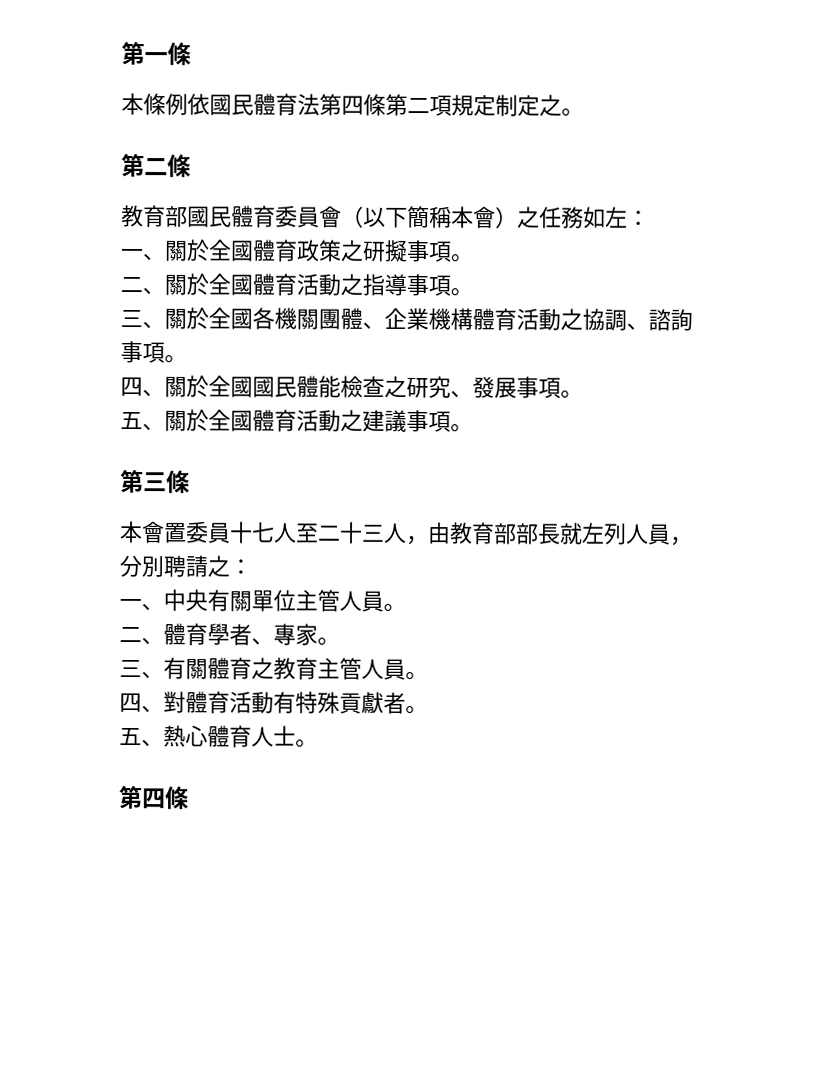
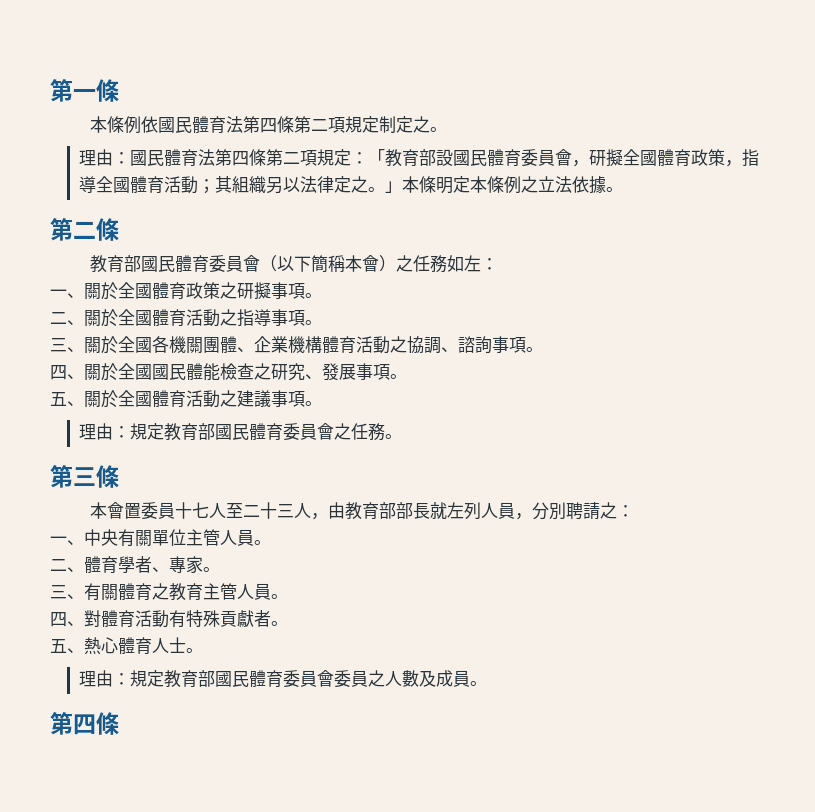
+ 理由：國民體育法第四條第二項規定：「教育部設國民體育委員會，研擬全國體育政策，指導全國體育活動；其組織另以法律定之。」本條明定本條例之立法依據。
+ 理由：規定教育部國民體育委員會之任務。
+ 理由：規定教育部國民體育委員會委員之人數及成員。

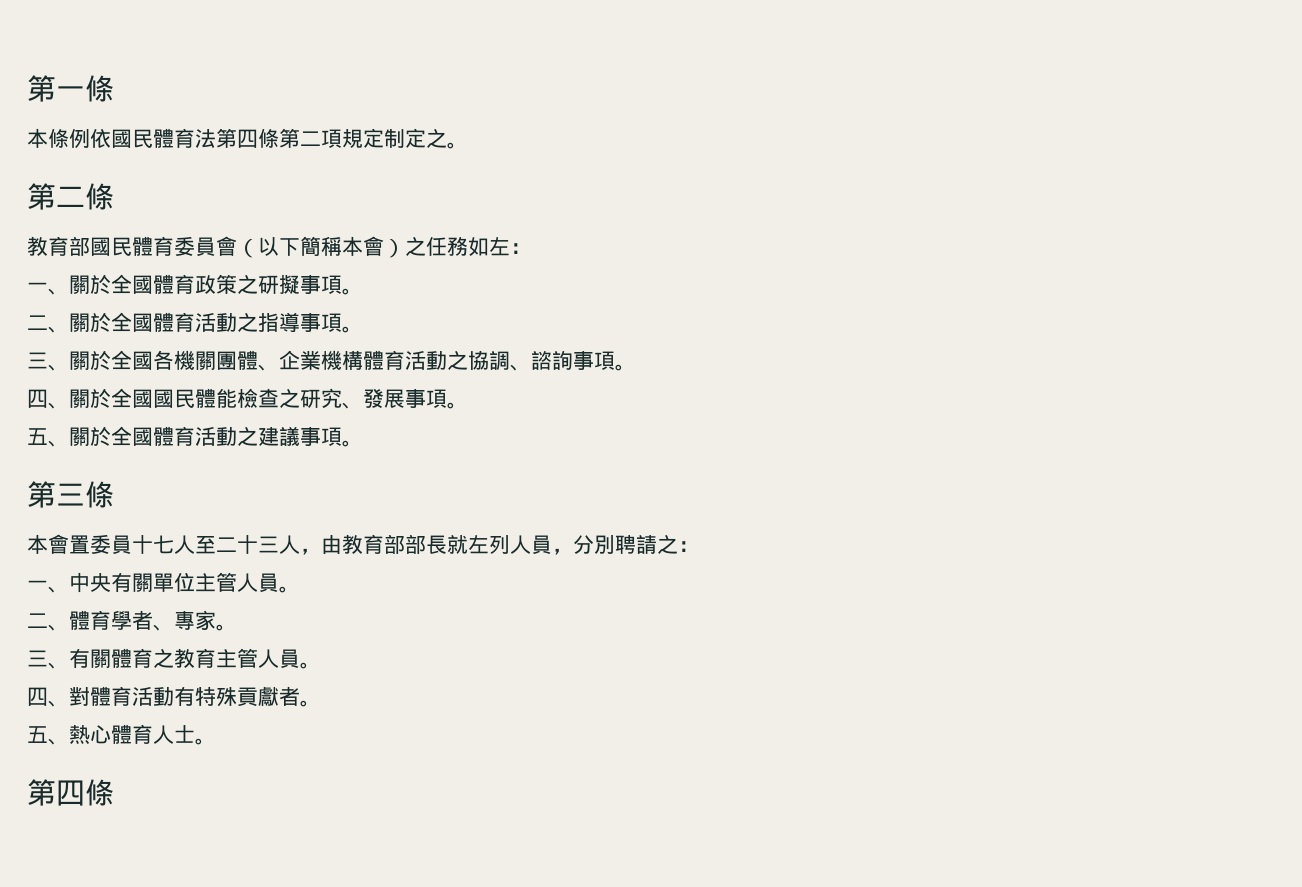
- 理由：國民體育法第四條第二項規定：「教育部設國民體育委員會，研擬全國體育政策，指導全國體育活動；其組織另以法律定之。」本條明定本條例之立法依據。
- 理由：規定教育部國民體育委員會之任務。
- 理由：規定教育部國民體育委員會委員之人數及成員。

